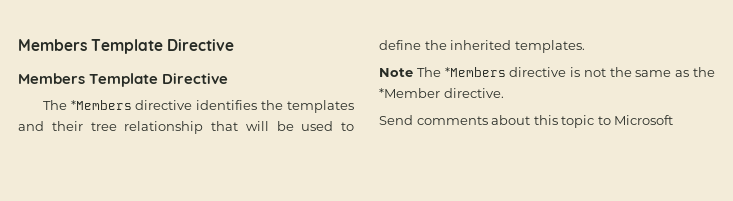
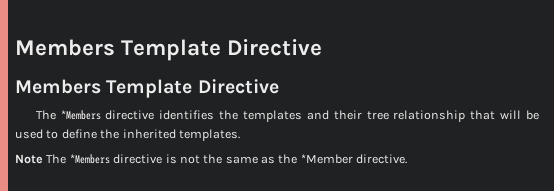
- Send comments about this topic to Microsoft

